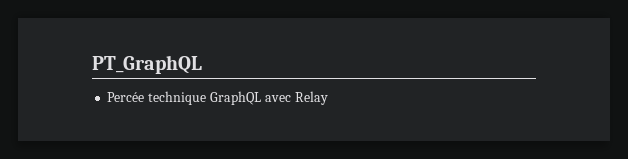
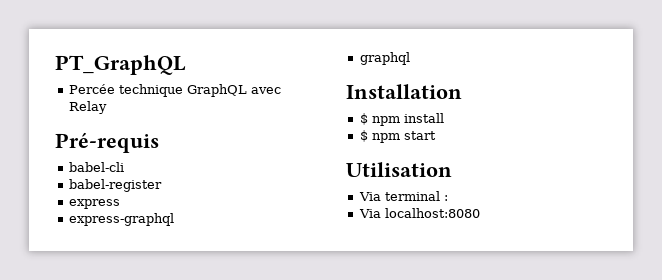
+ Pré-requis
+ babel-cli
+ babel-register
+ express
+ express-graphql
+ graphql
+ Installation
+ $ npm install
+ $ npm start
+ Utilisation
+ Via terminal :
+ Via localhost:8080

